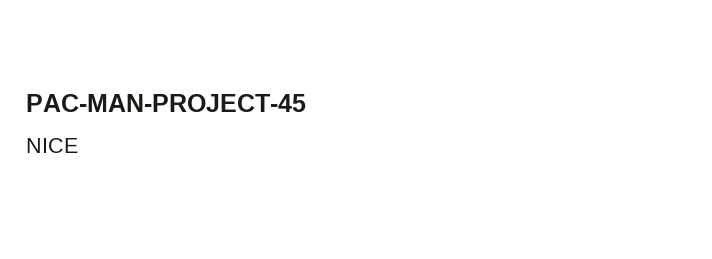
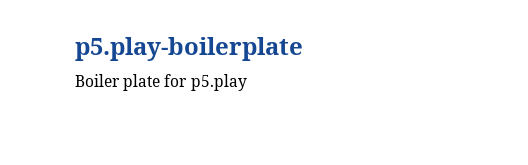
- PAC-MAN-PROJECT-45
- NICE
+ p5.play-boilerplate
+ Boiler plate for p5.play

